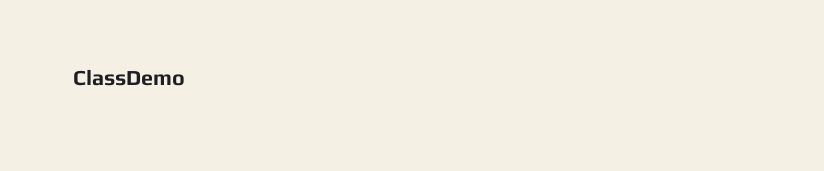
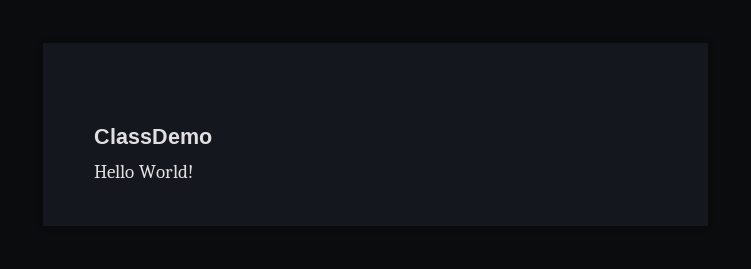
+ Hello World!

